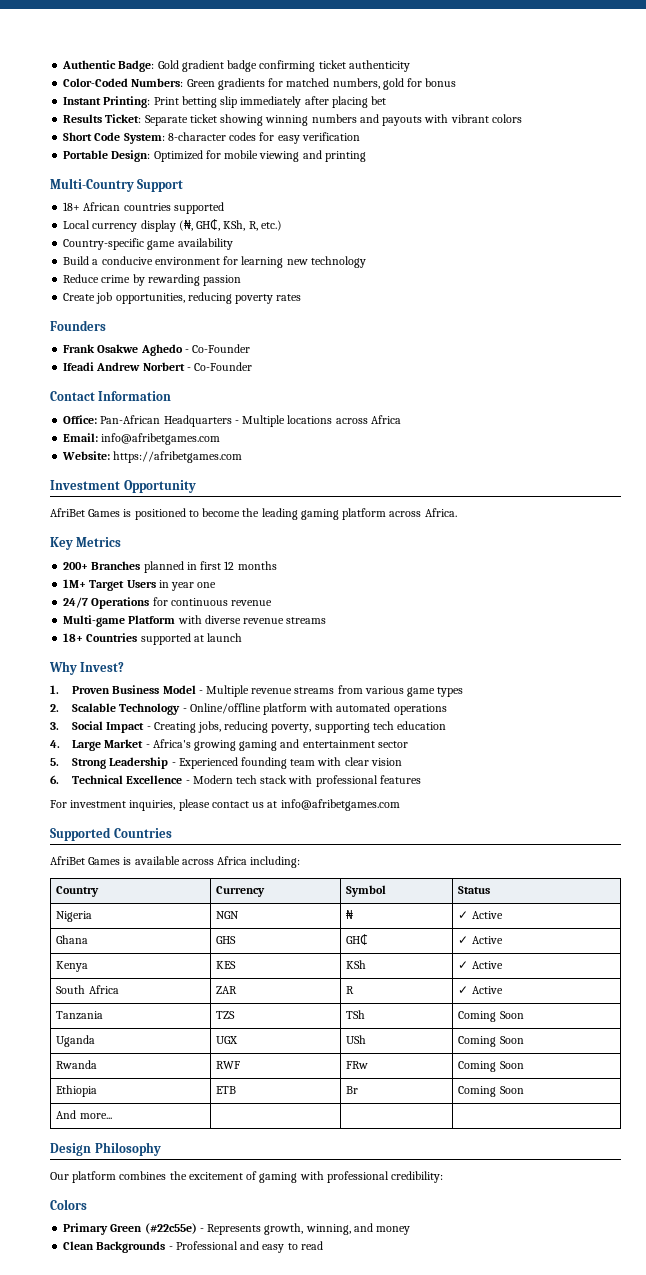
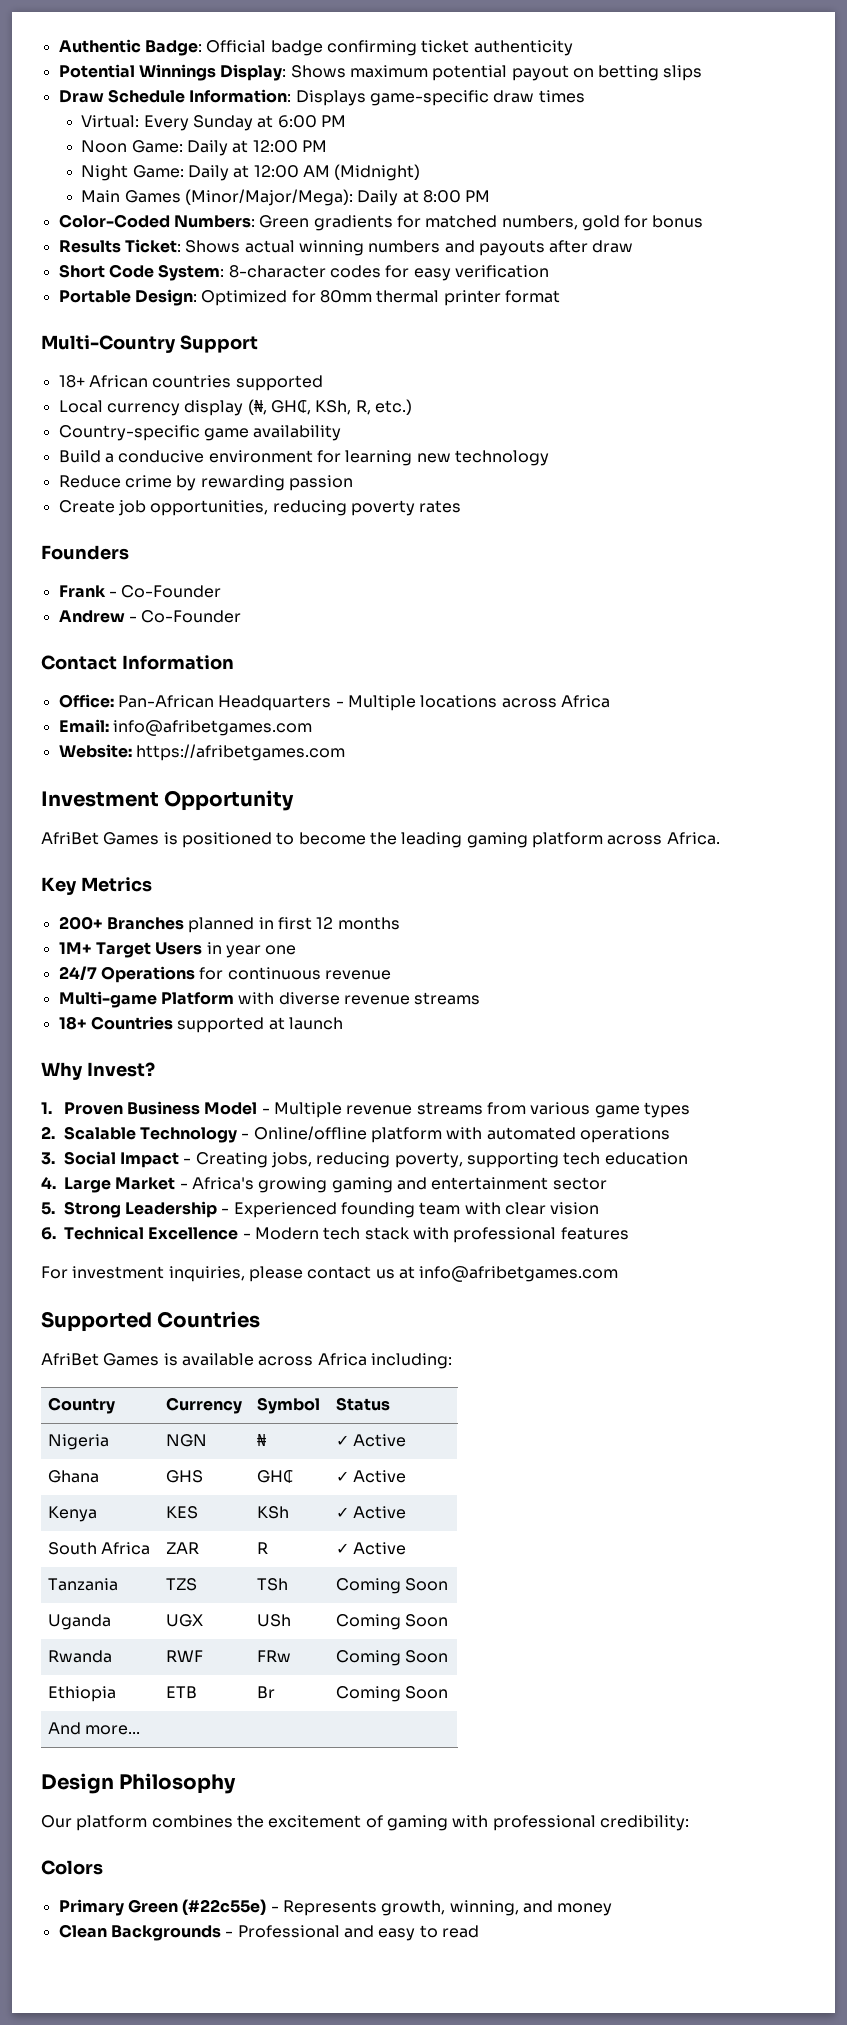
- Authentic Badge: Gold gradient badge confirming ticket authenticity
+ Authentic Badge: Official badge confirming ticket authenticity
+ Potential Winnings Display: Shows maximum potential payout on betting slips
+ Draw Schedule Information: Displays game-specific draw times
+ Virtual: Every Sunday at 6:00 PM
+ Noon Game: Daily at 12:00 PM
+ Night Game: Daily at 12:00 AM (Midnight)
+ Main Games (Minor/Major/Mega): Daily at 8:00 PM
- Instant Printing: Print betting slip immediately after placing bet
- Results Ticket: Separate ticket showing winning numbers and payouts with vibrant colors
+ Results Ticket: Shows actual winning numbers and payouts after draw
- Portable Design: Optimized for mobile viewing and printing
+ Portable Design: Optimized for 80mm thermal printer format
- Frank Osakwe Aghedo - Co-Founder
- Ifeadi Andrew Norbert - Co-Founder
+ Frank - Co-Founder
+ Andrew - Co-Founder

